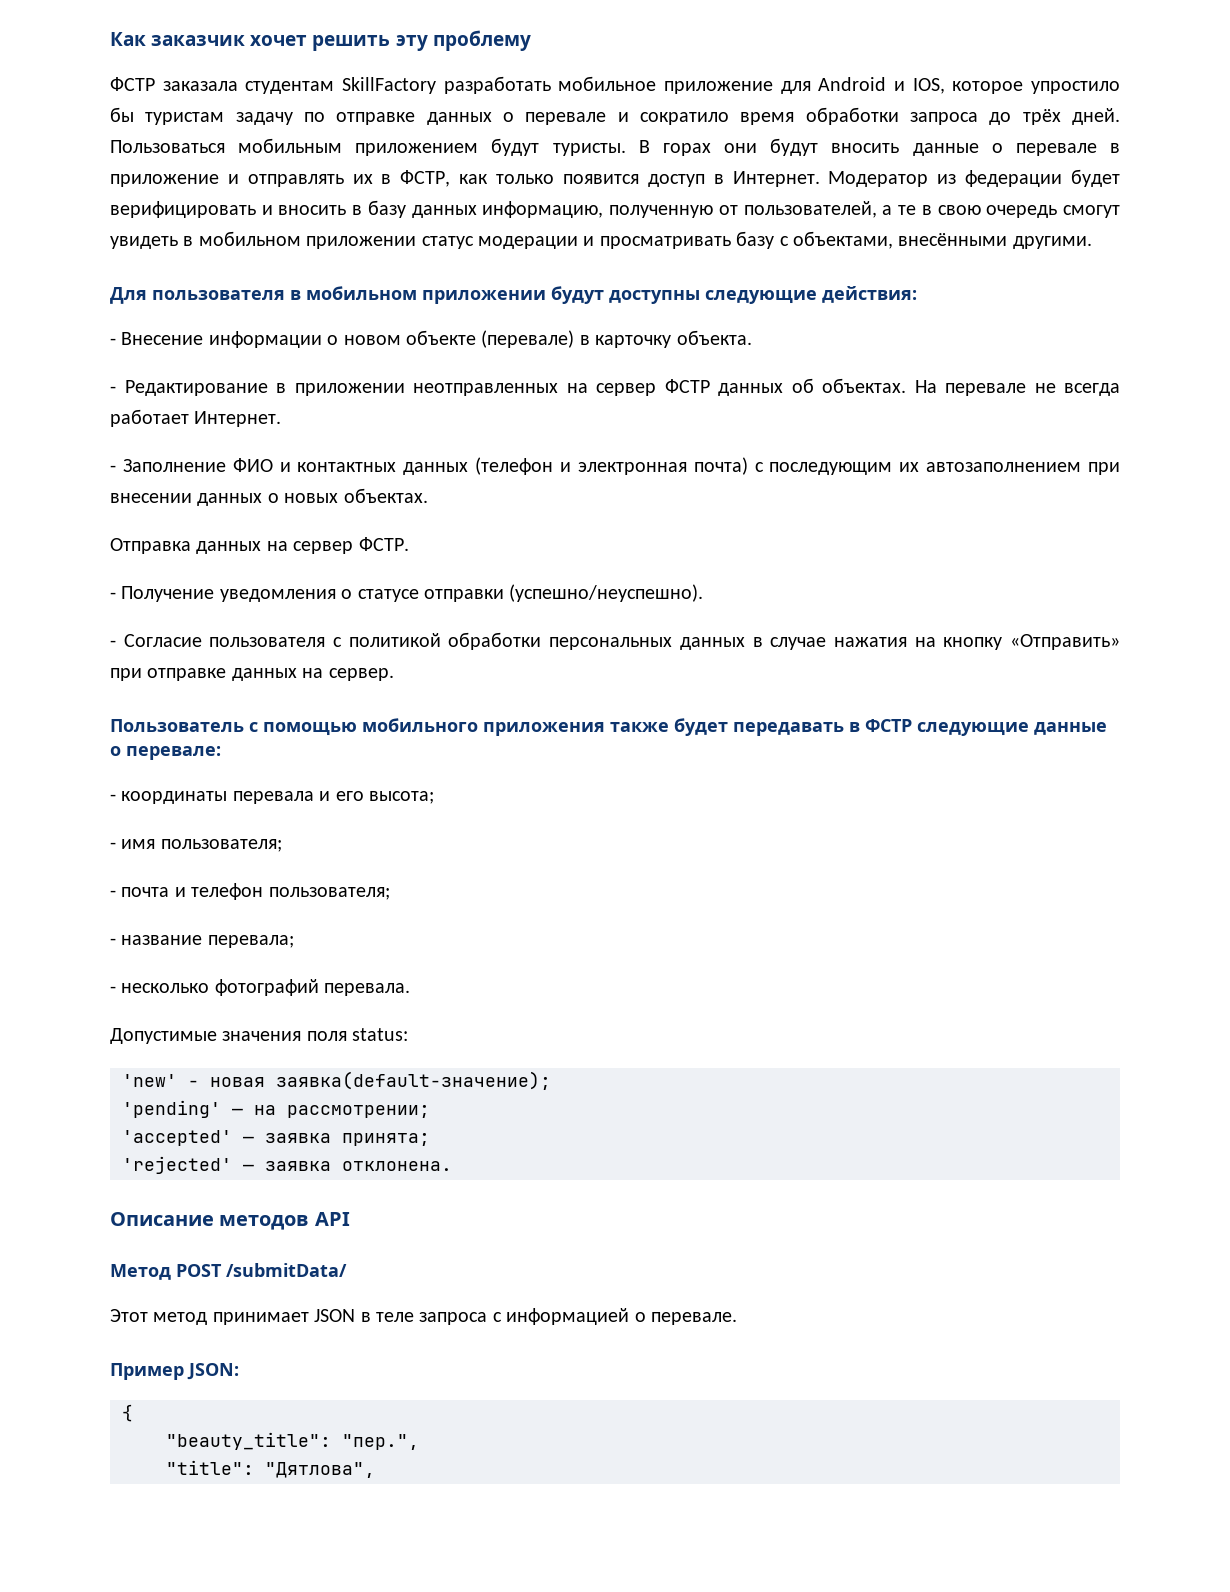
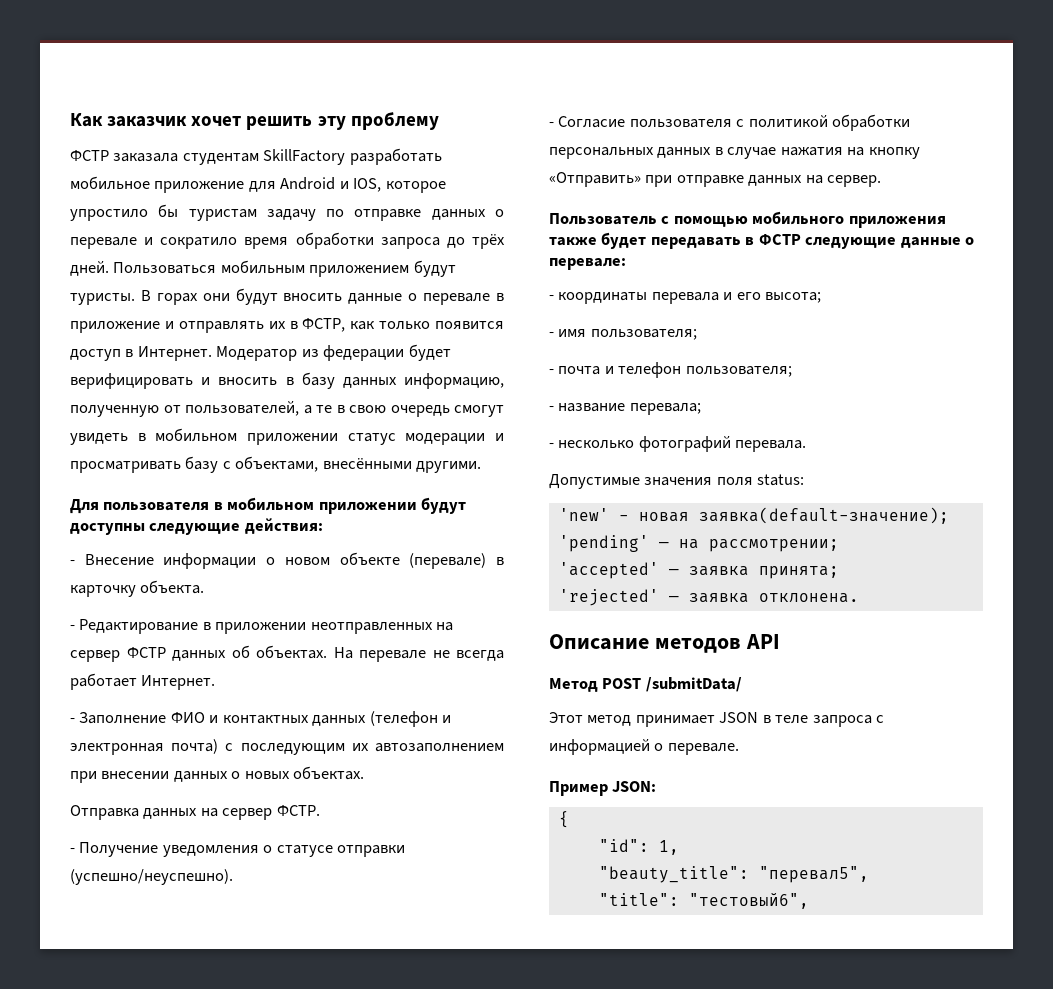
+ "id": 1,
- "beauty_title": "пер.",
+ "beauty_title": "перевал5",
- "title": "Дятлова",
+ "title": "тестовый6",

